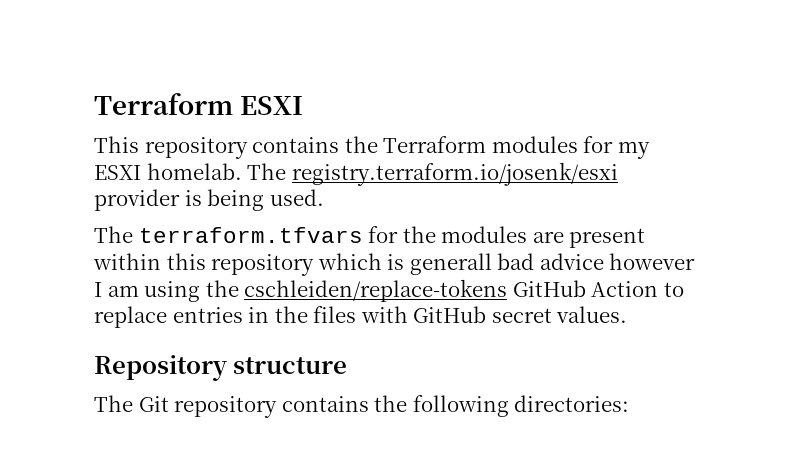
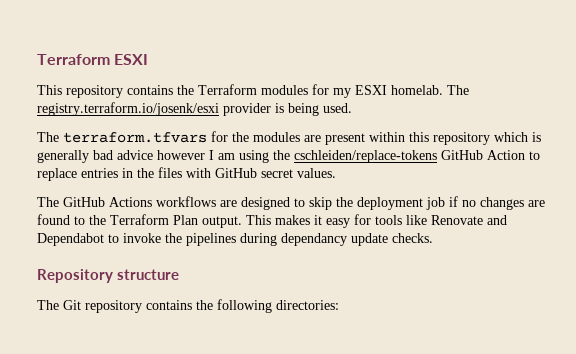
- The terraform.tfvars for the modules are present within this repository which is generall bad advice however I am using the cschleiden/replace-tokens GitHub Action to replace entries in the files with GitHub secret values.
+ The terraform.tfvars for the modules are present within this repository which is generally bad advice however I am using the cschleiden/replace-tokens GitHub Action to replace entries in the files with GitHub secret values.
+ The GitHub Actions workflows are designed to skip the deployment job if no changes are found to the Terraform Plan output. This makes it easy for tools like Renovate and Dependabot to invoke the pipelines during dependancy update checks.

